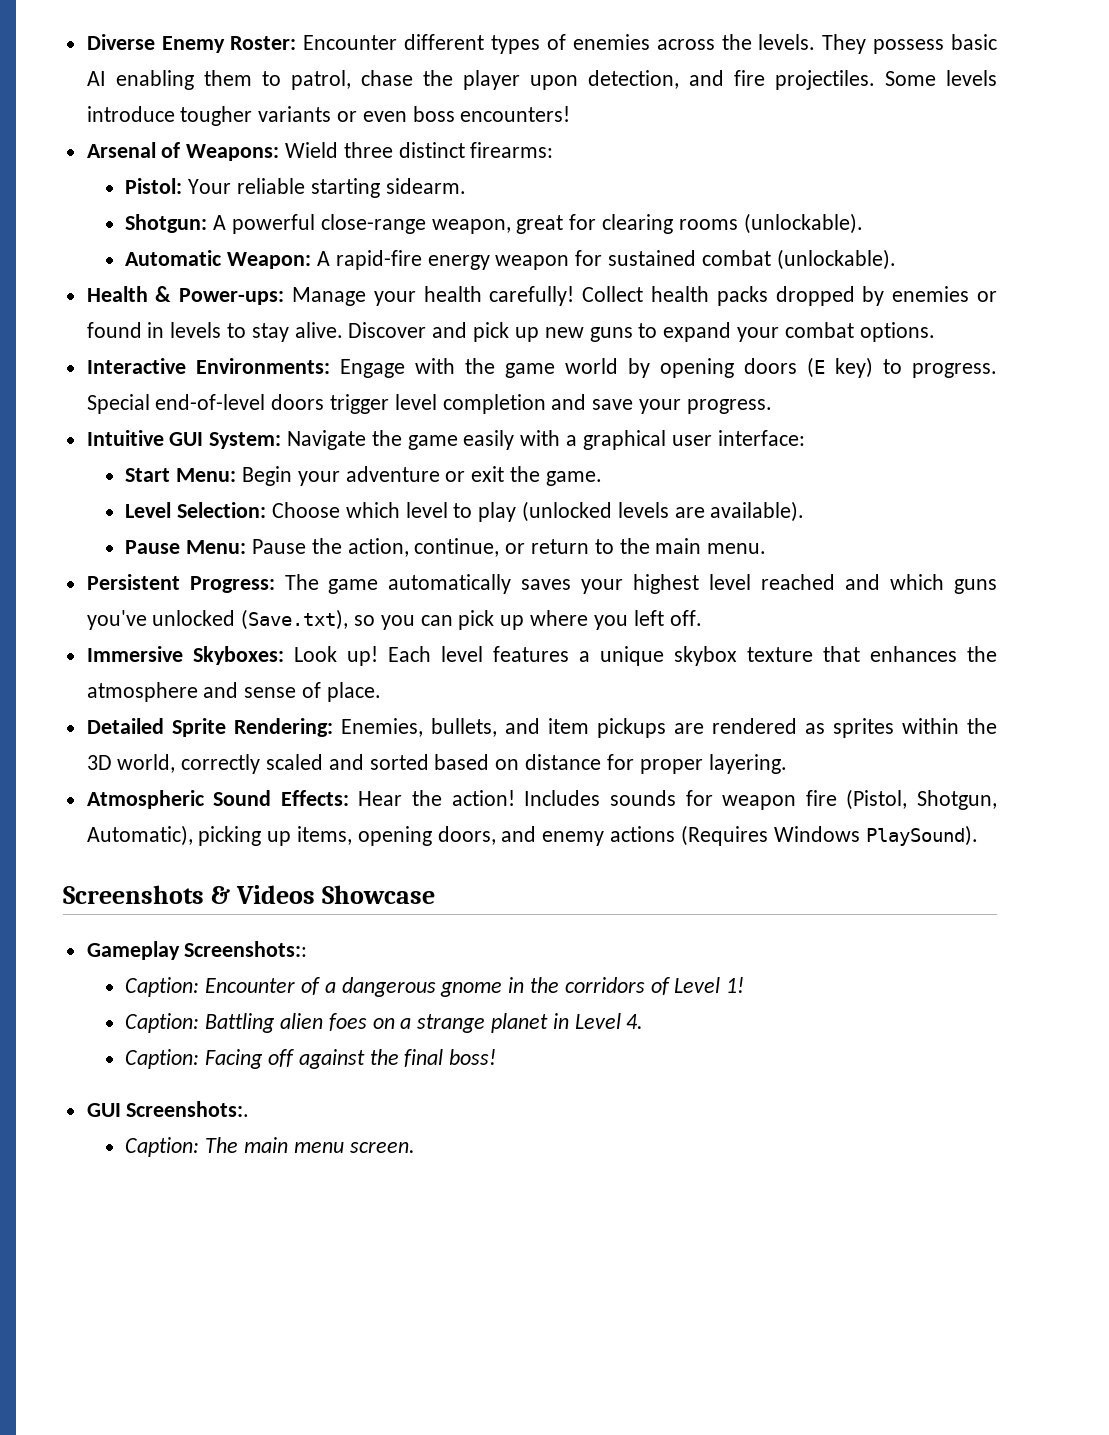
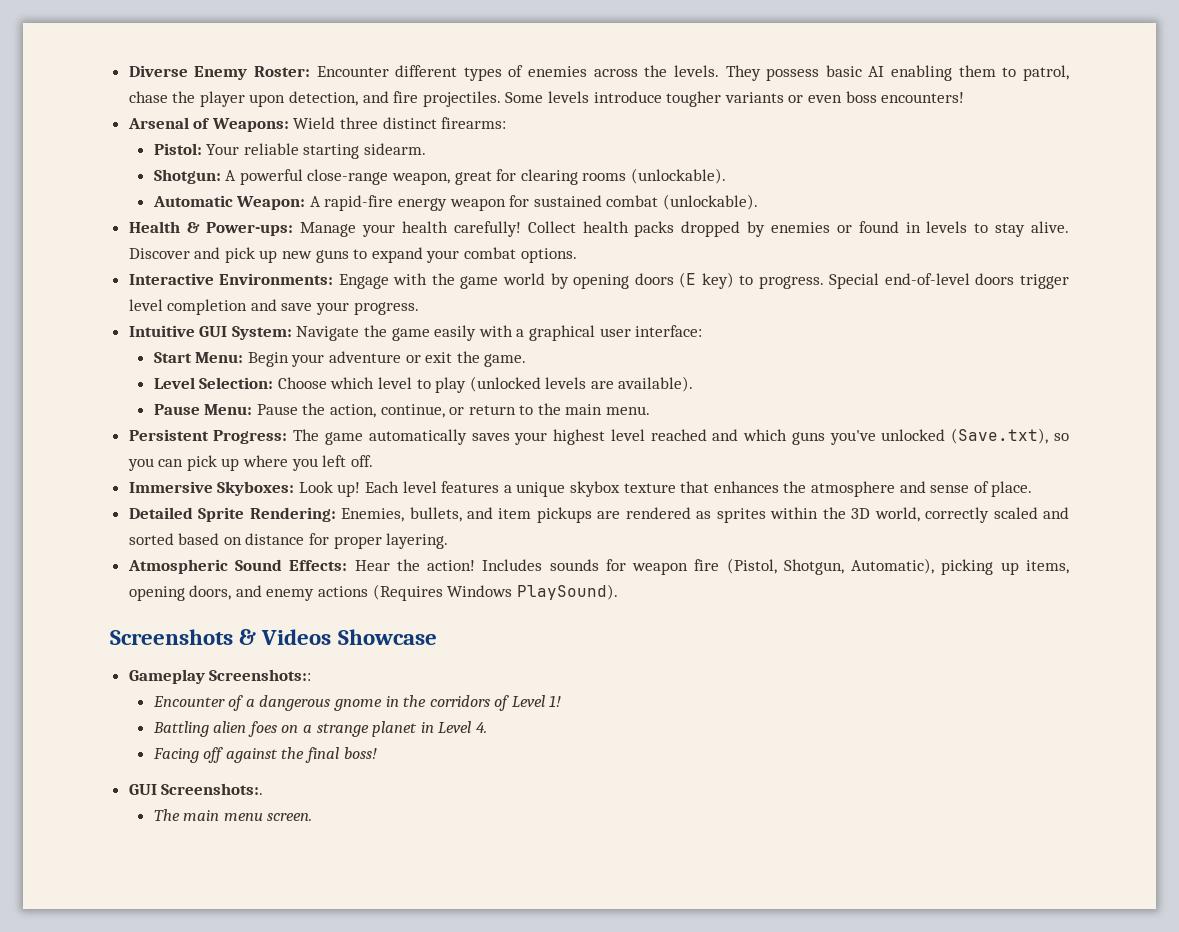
- Caption: Encounter of a dangerous gnome in the corridors of Level 1!
+ Encounter of a dangerous gnome in the corridors of Level 1!
- Caption: Battling alien foes on a strange planet in Level 4.
+ Battling alien foes on a strange planet in Level 4.
- Caption: Facing off against the final boss!
+ Facing off against the final boss!
- Caption: The main menu screen.
+ The main menu screen.

